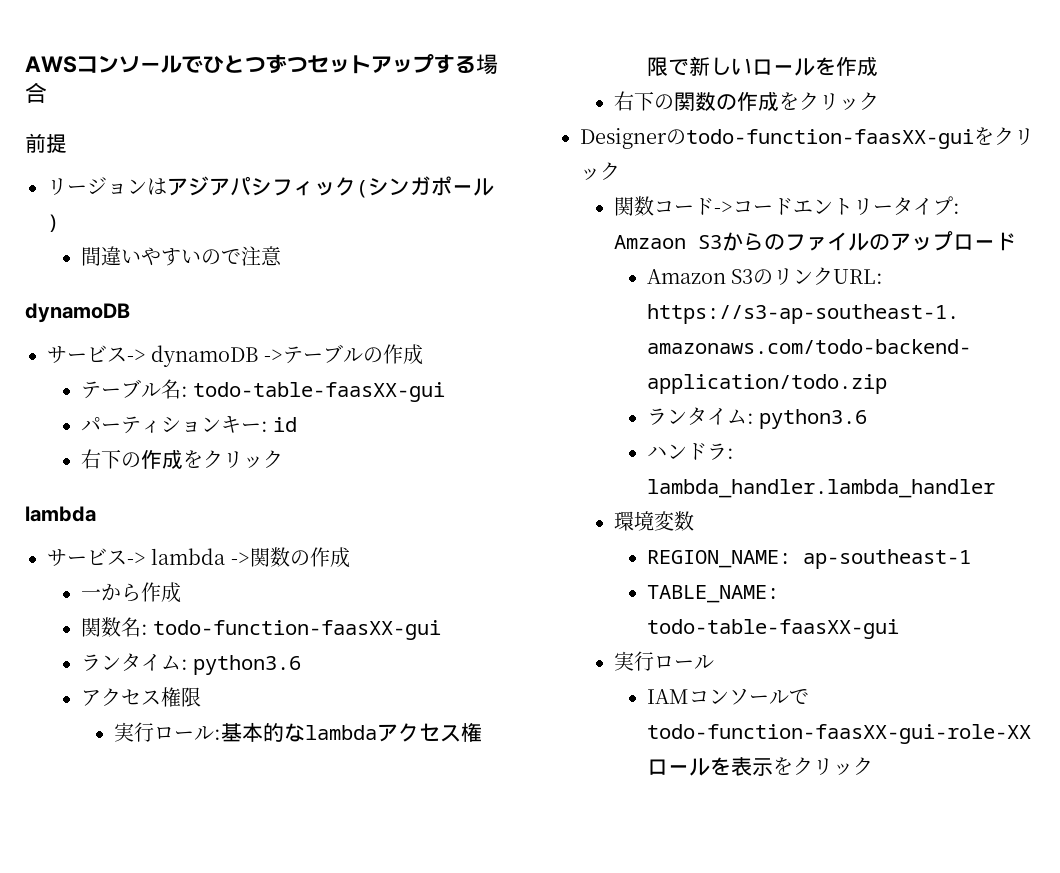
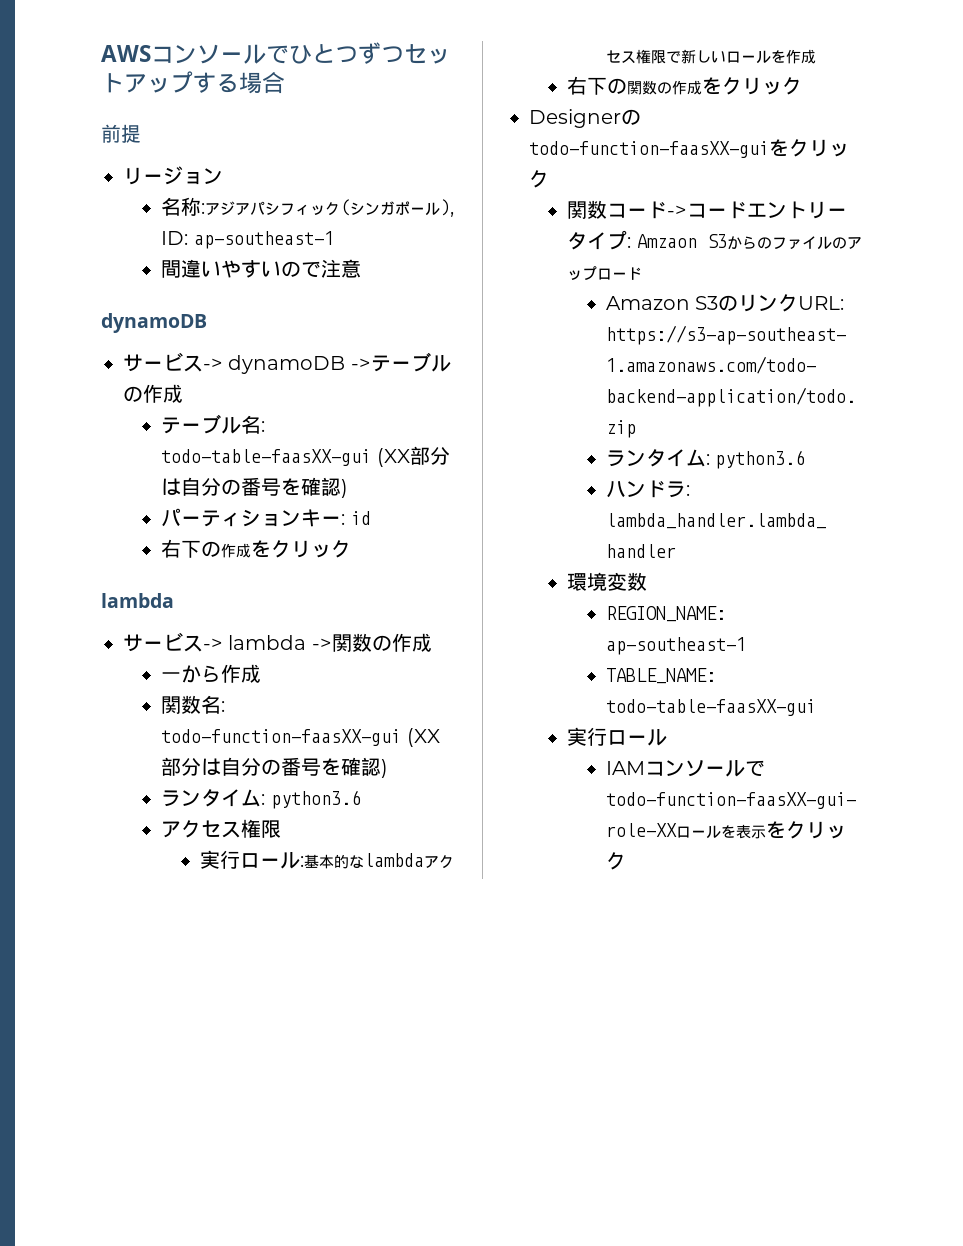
- リージョンはアジアパシフィック(シンガポール)
+ リージョン
+ 名称:アジアパシフィック(シンガポール), ID: ap-southeast-1
- テーブル名: todo-table-faasXX-gui
+ テーブル名: todo-table-faasXX-gui (XX部分は自分の番号を確認)
- 関数名: todo-function-faasXX-gui
+ 関数名: todo-function-faasXX-gui (XX部分は自分の番号を確認)

